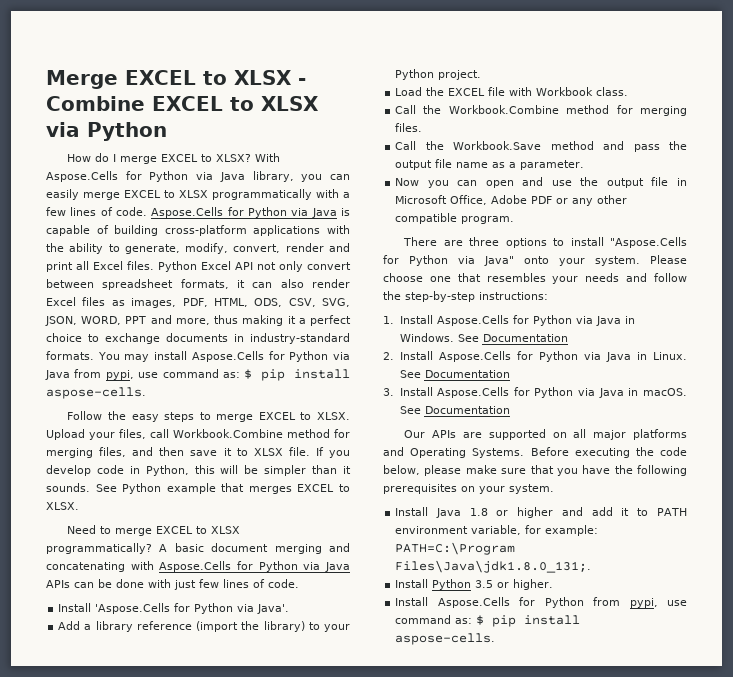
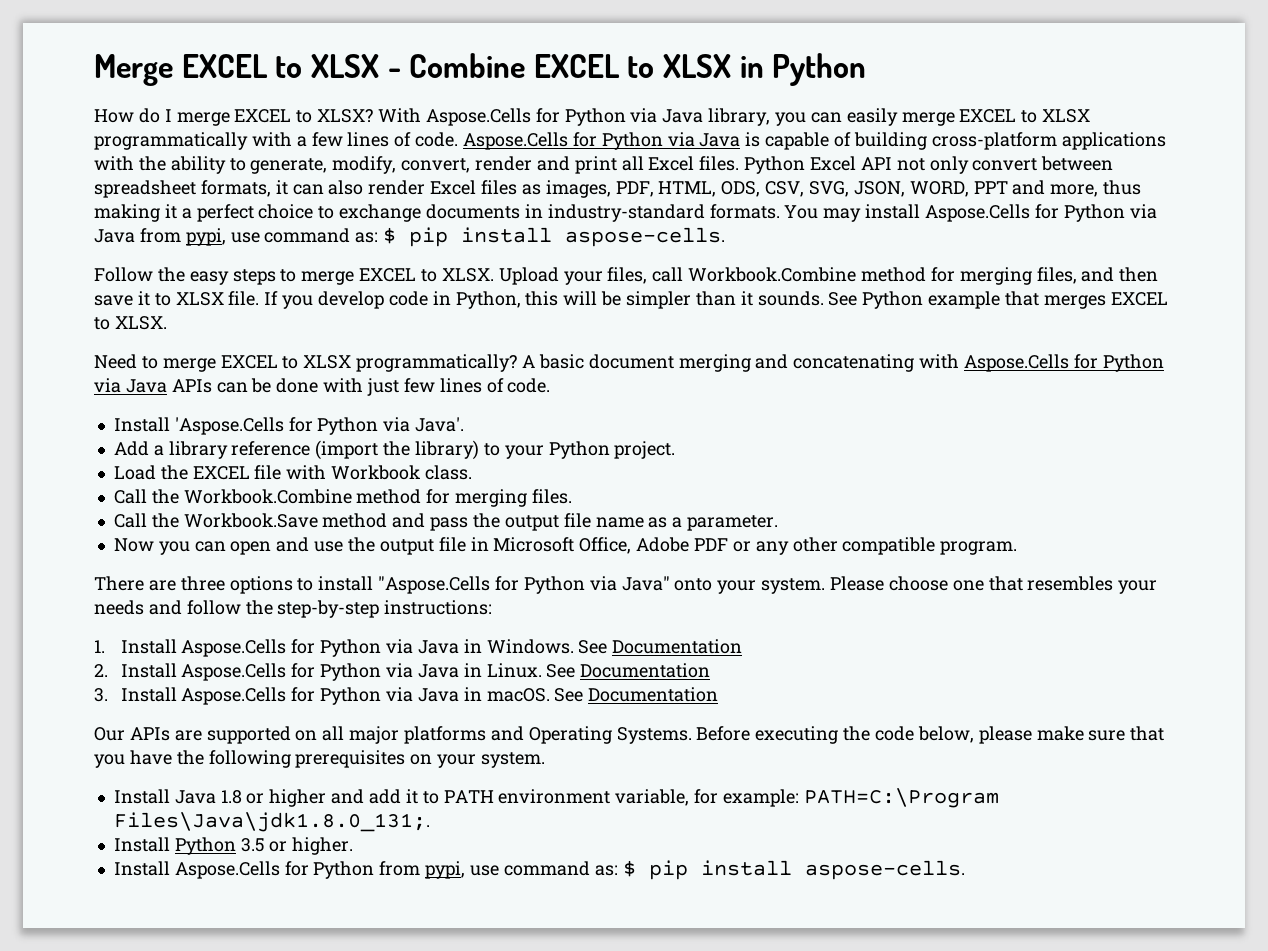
- Merge EXCEL to XLSX - Combine EXCEL to XLSX via Python
+ Merge EXCEL to XLSX - Combine EXCEL to XLSX in Python

